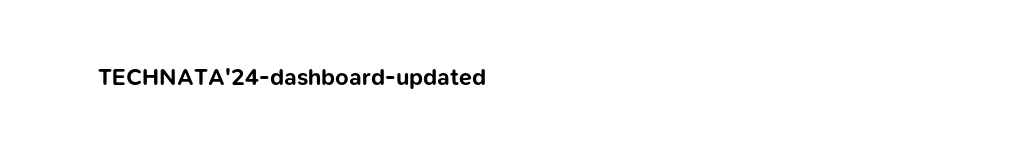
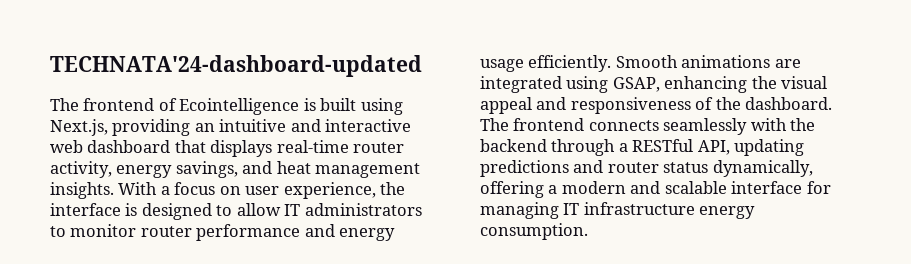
+ The frontend of Ecointelligence is built using Next.js, providing an intuitive and interactive web dashboard that displays real-time router activity, energy savings, and heat management insights. With a focus on user experience, the interface is designed to allow IT administrators to monitor router performance and energy usage efficiently. Smooth animations are integrated using GSAP, enhancing the visual appeal and responsiveness of the dashboard. The frontend connects seamlessly with the backend through a RESTful API, updating predictions and router status dynamically, offering a modern and scalable interface for managing IT infrastructure energy consumption.

